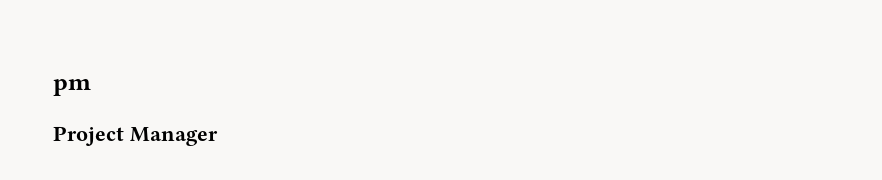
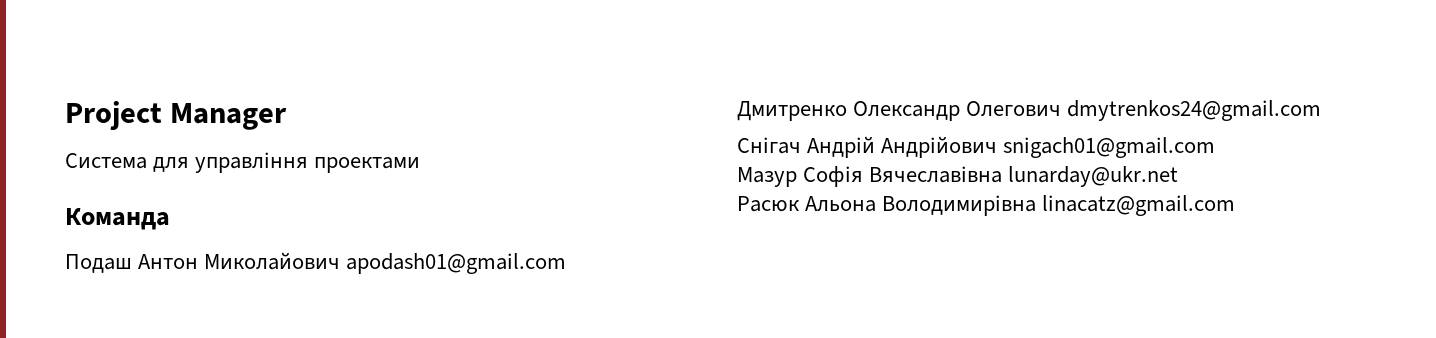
- pm
+ Система для управління проектами
+ Команда
+ Подаш Антон Миколайович apodash01@gmail.com
+ Дмитренко Олександр Олегович dmytrenkos24@gmail.com
+ Снігач Андрій Андрійович snigach01@gmail.com
+ Мазур Софія Вячеславівна lunarday@ukr.net
+ Расюк Альона Володимирівна linacatz@gmail.com

